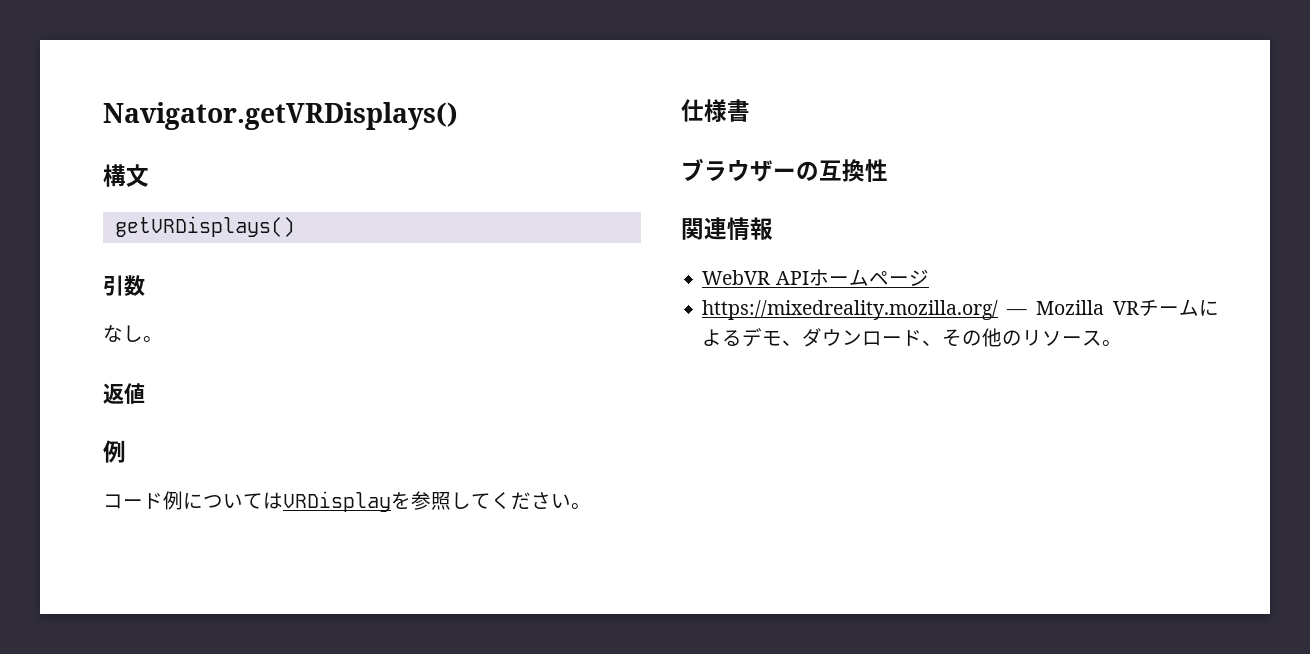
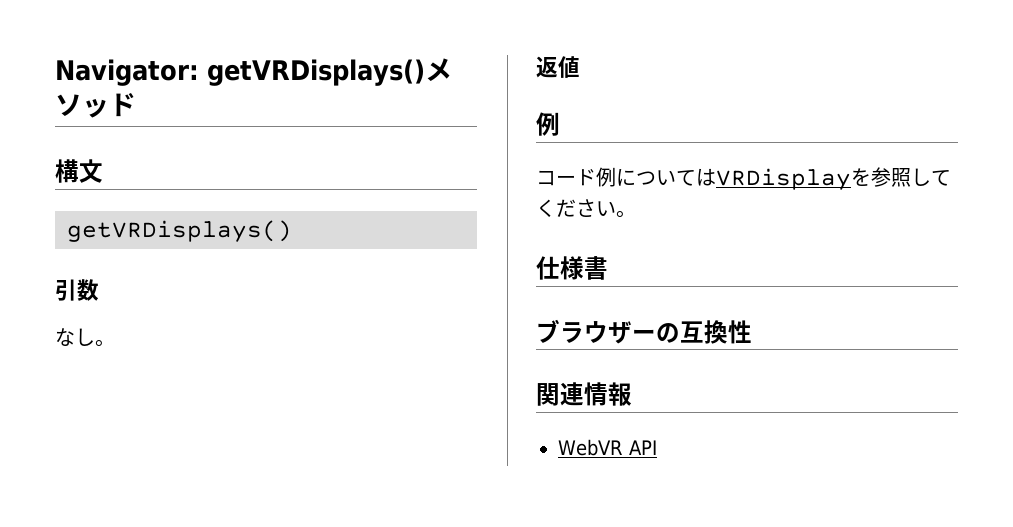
- Navigator.getVRDisplays()
+ Navigator: getVRDisplays()メソッド
- WebVR APIホームページ
- https://mixedreality.mozilla.org/ — Mozilla VRチームによるデモ、ダウンロード、その他のリソース。
+ WebVR API

